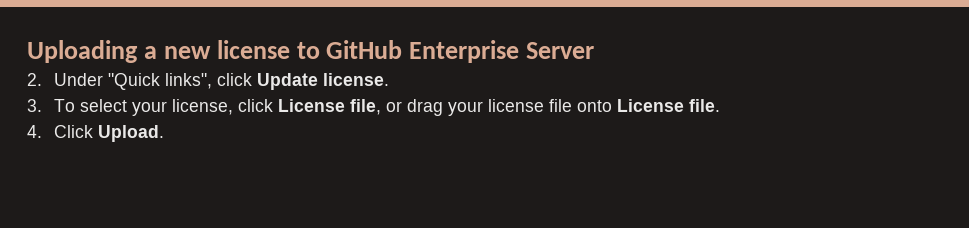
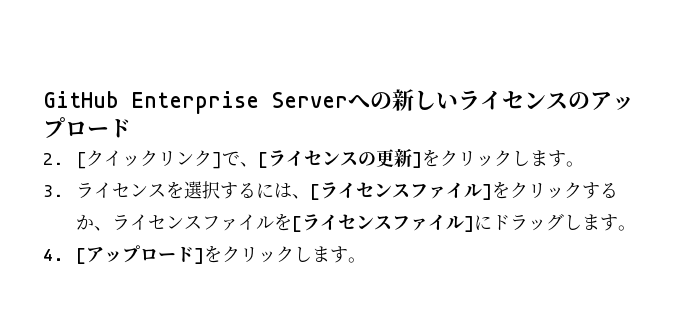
- Uploading a new license to GitHub Enterprise Server
- 2. Under "Quick links", click Update license.
- 3. To select your license, click License file, or drag your license file onto License file.
- 4. Click Upload.
+ GitHub Enterprise Serverへの新しいライセンスのアップロード
+ 2. [クイックリンク]で、[ライセンスの更新]をクリックします。
+ 3.ライセンスを選択するには、[ライセンスファイル]をクリックするか、ライセンスファイルを[ライセンスファイル]にドラッグします。
+ 4. [アップロード]をクリックします。

